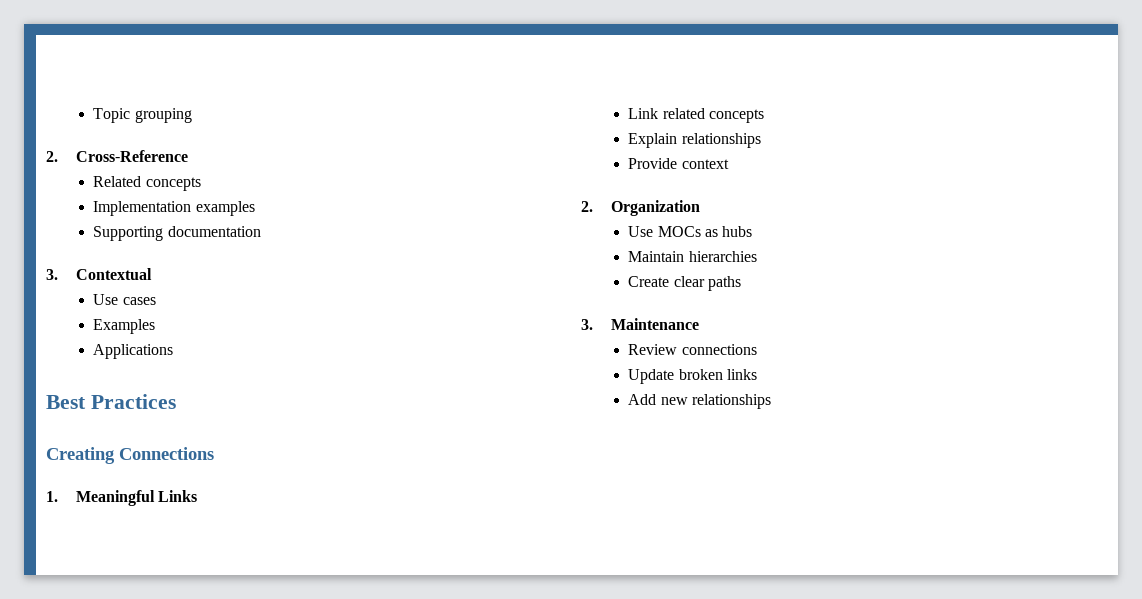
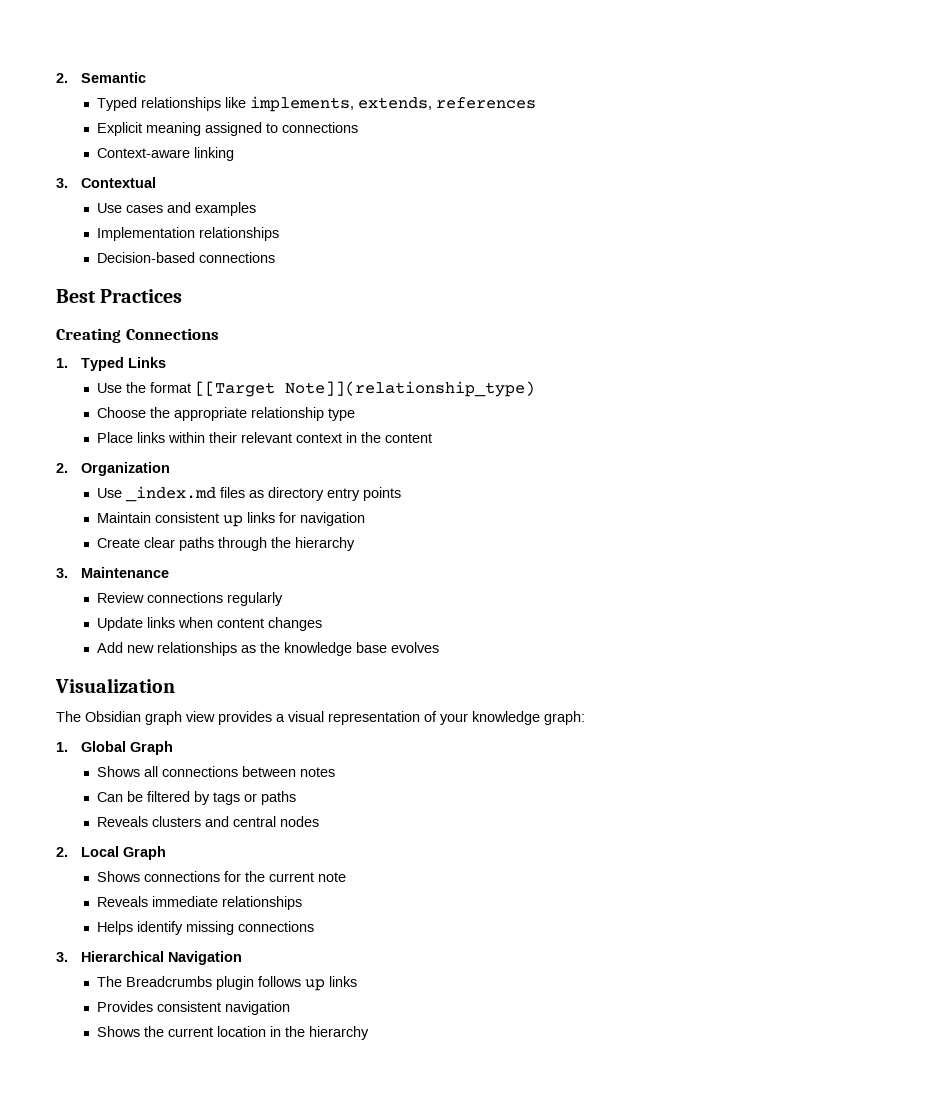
- Topic grouping
- 2. Cross-Reference
- Related concepts
- Implementation examples
- Supporting documentation
+ 2. Semantic
+ Typed relationships like implements, extends, references
+ Explicit meaning assigned to connections
+ Context-aware linking
  3. Contextual
- Use cases
- Examples
- Applications
+ Use cases and examples
+ Implementation relationships
+ Decision-based connections
- 1. Meaningful Links
+ 1. Typed Links
- Link related concepts
- Explain relationships
- Provide context
+ Use the format [[Target Note]](relationship_type)
+ Choose the appropriate relationship type
+ Place links within their relevant context in the content
  2. Organization
- Use MOCs as hubs
- Maintain hierarchies
+ Use _index.md files as directory entry points
+ Maintain consistent up links for navigation
- Create clear paths
+ Create clear paths through the hierarchy
- Review connections
+ Review connections regularly
- Update broken links
+ Update links when content changes
- Add new relationships
+ Add new relationships as the knowledge base evolves
+ Visualization
+ The Obsidian graph view provides a visual representation of your knowledge graph:
+ 1. Global Graph
+ Shows all connections between notes
+ Can be filtered by tags or paths
+ Reveals clusters and central nodes
+ 2. Local Graph
+ Shows connections for the current note
+ Reveals immediate relationships
+ Helps identify missing connections
+ 3. Hierarchical Navigation
+ The Breadcrumbs plugin follows up links
+ Provides consistent navigation
+ Shows the current location in the hierarchy

